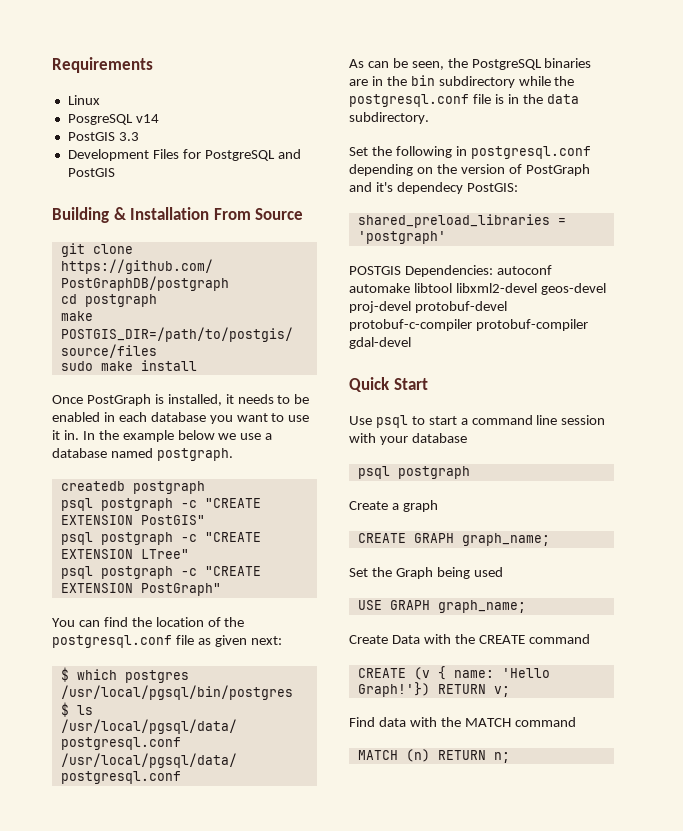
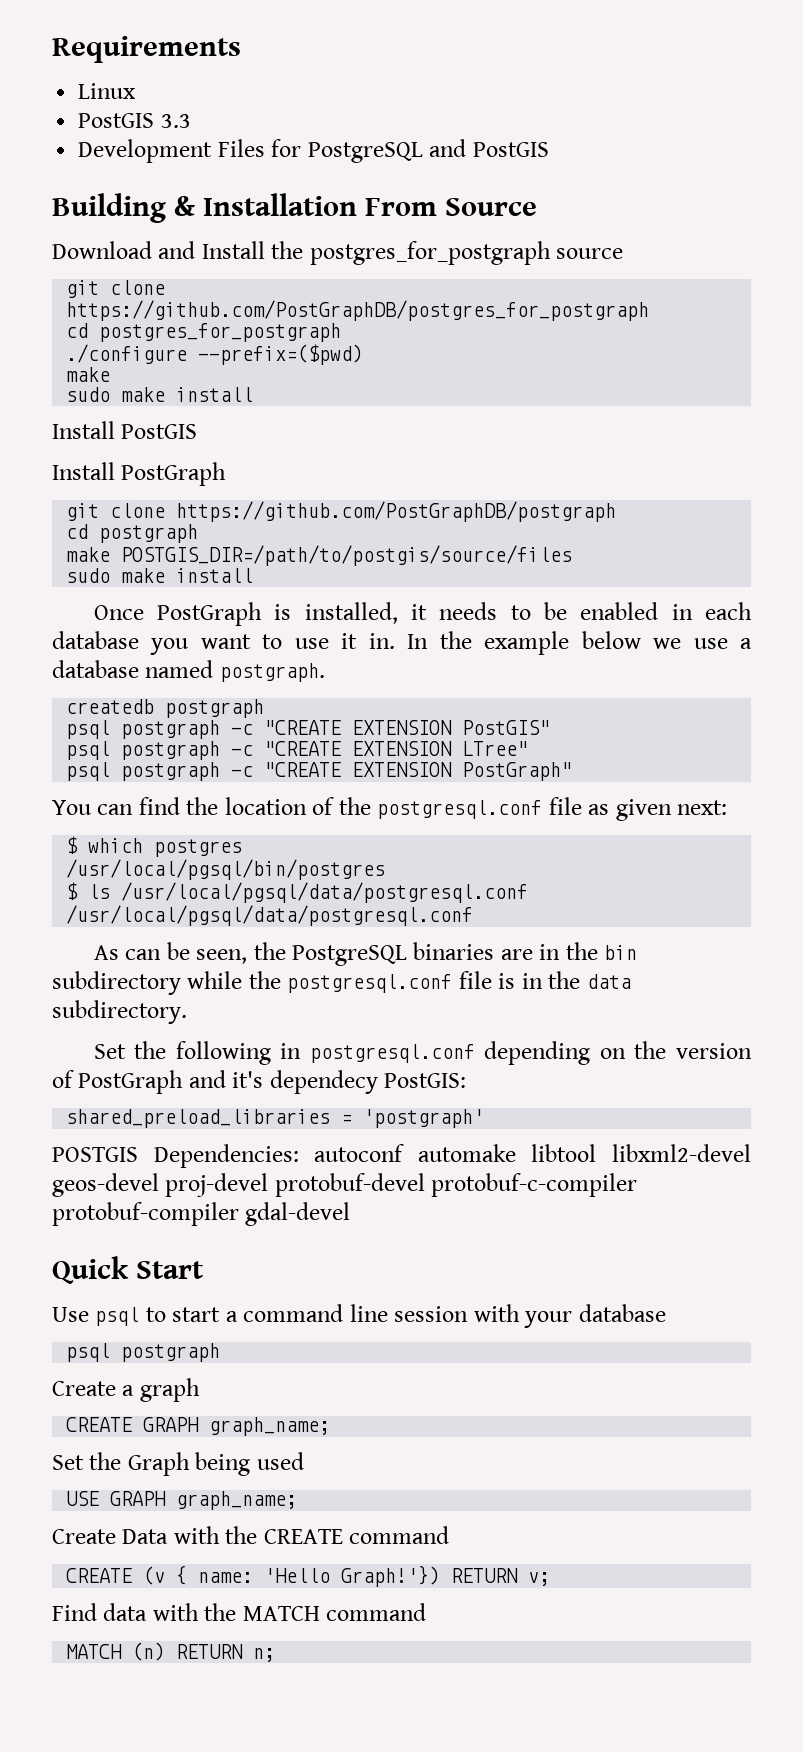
- PosgreSQL v14
+ Download and Install the postgres_for_postgraph source
+ git clone https://github.com/PostGraphDB/postgres_for_postgraph
+ cd postgres_for_postgraph
+ ./configure --prefix=($pwd)
+ make
+ sudo make install
+ Install PostGIS
+ Install PostGraph

